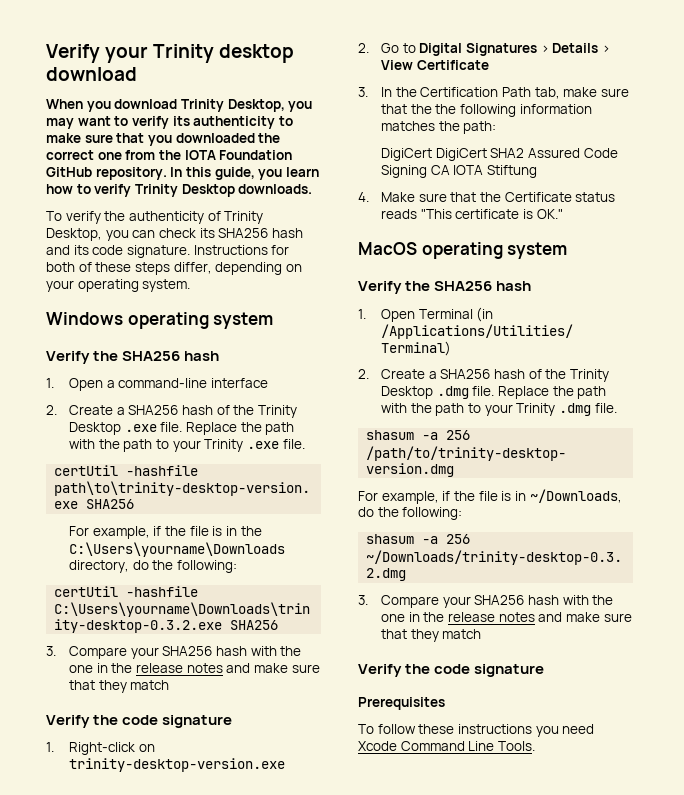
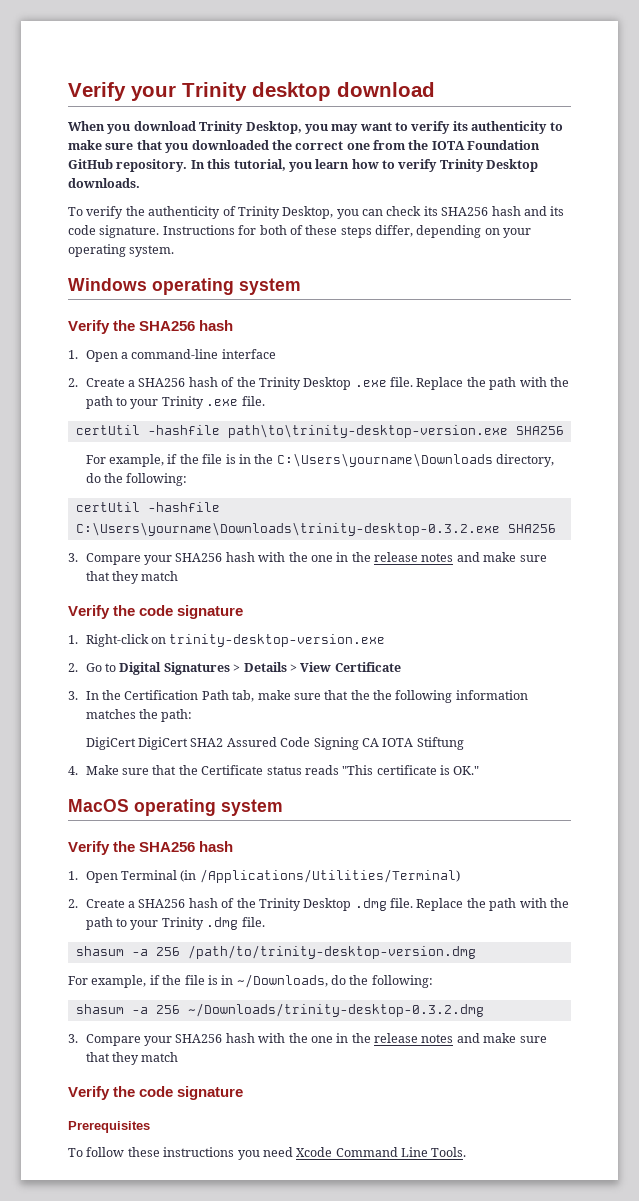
- In this guide, you learn how to verify Trinity Desktop downloads.
+ In this tutorial, you learn how to verify Trinity Desktop downloads.

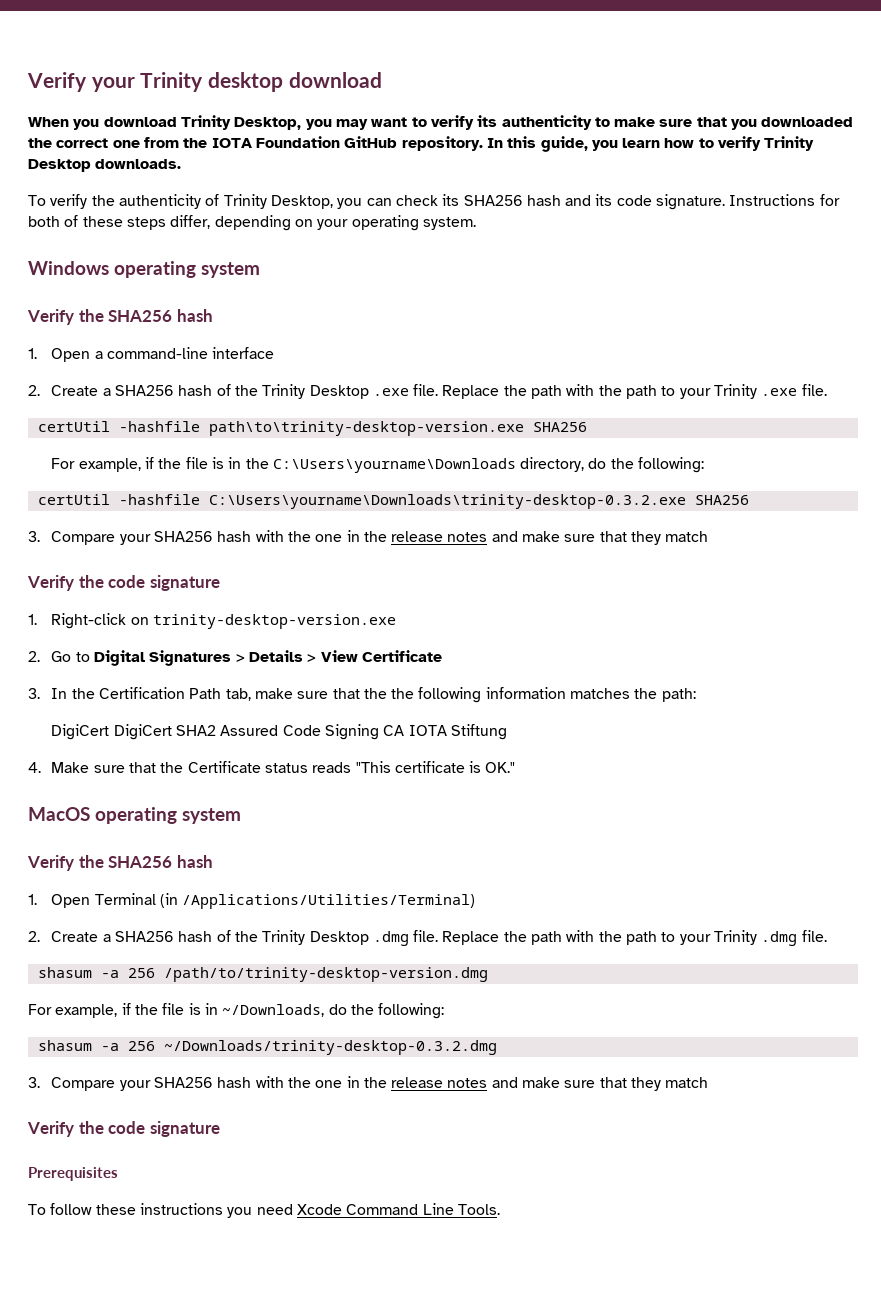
- In this tutorial, you learn how to verify Trinity Desktop downloads.
+ In this guide, you learn how to verify Trinity Desktop downloads.

